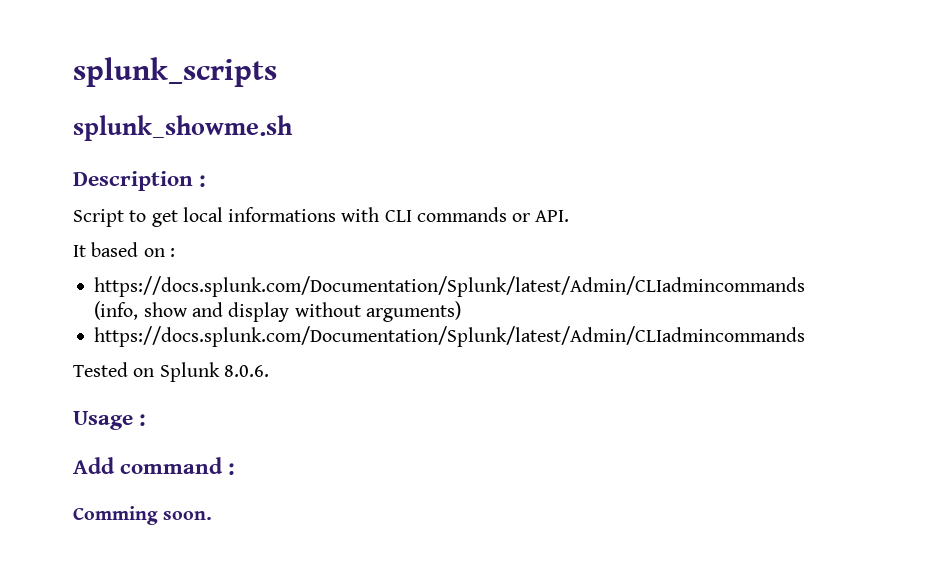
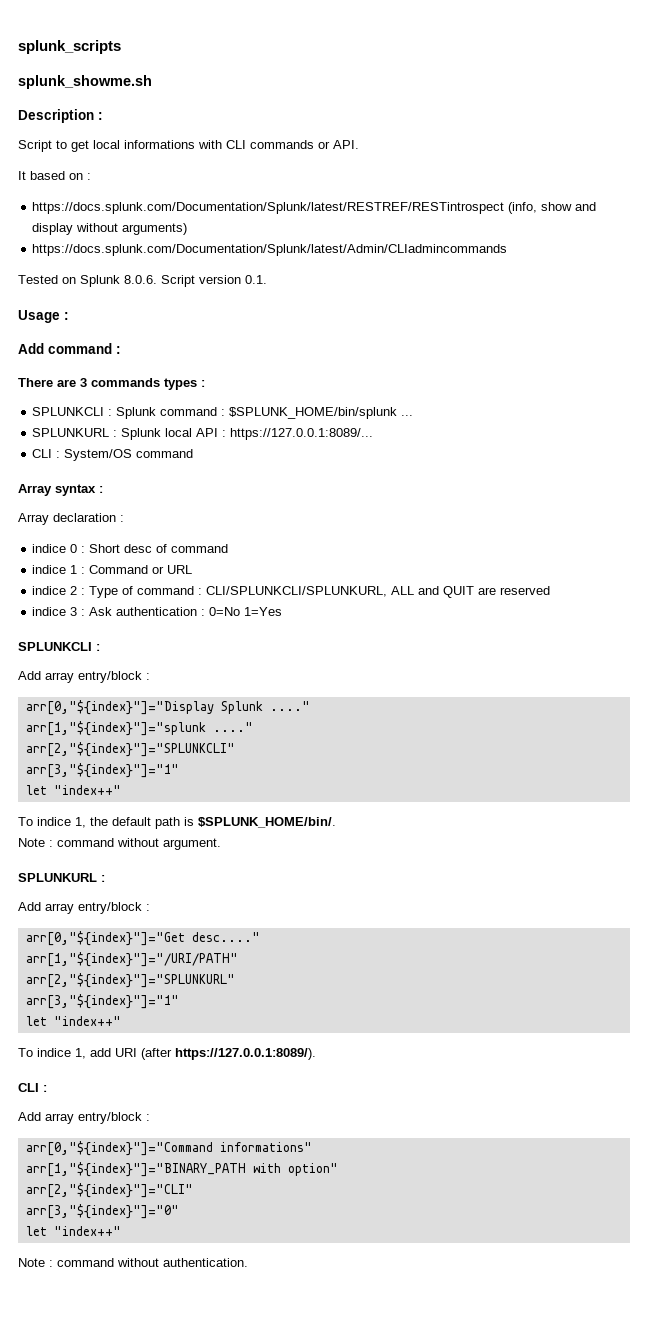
- https://docs.splunk.com/Documentation/Splunk/latest/Admin/CLIadmincommands (info, show and display without arguments)
+ https://docs.splunk.com/Documentation/Splunk/latest/RESTREF/RESTintrospect (info, show and display without arguments)
- Tested on Splunk 8.0.6.
+ Tested on Splunk 8.0.6. Script version 0.1.
- Comming soon.
+ There are 3 commands types :
+ SPLUNKCLI : Splunk command : $SPLUNK_HOME/bin/splunk ...
+ SPLUNKURL : Splunk local API : https://127.0.0.1:8089/...
+ CLI : System/OS command
+ Array syntax :
+ Array declaration :
+ indice 0 : Short desc of command
+ indice 1 : Command or URL
+ indice 2 : Type of command : CLI/SPLUNKCLI/SPLUNKURL, ALL and QUIT are reserved
+ indice 3 : Ask authentication : 0=No 1=Yes
+ SPLUNKCLI :
+ Add array entry/block :
+ arr[0,"${index}"]="Display Splunk ...."
+ arr[1,"${index}"]="splunk ...."
+ arr[2,"${index}"]="SPLUNKCLI"
+ arr[3,"${index}"]="1"
+ let "index++"
+ To indice 1, the default path is $SPLUNK_HOME/bin/.
+ Note : command without argument.
+ SPLUNKURL :
+ Add array entry/block :
+ arr[0,"${index}"]="Get desc...."
+ arr[1,"${index}"]="/URI/PATH"
+ arr[2,"${index}"]="SPLUNKURL"
+ arr[3,"${index}"]="1"
+ let "index++"
+ To indice 1, add URI (after https://127.0.0.1:8089/).
+ CLI :
+ Add array entry/block :
+ arr[0,"${index}"]="Command informations"
+ arr[1,"${index}"]="BINARY_PATH with option"
+ arr[2,"${index}"]="CLI"
+ arr[3,"${index}"]="0"
+ let "index++"
+ Note : command without authentication.

